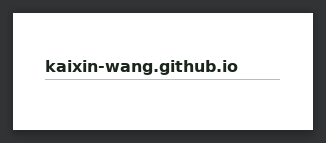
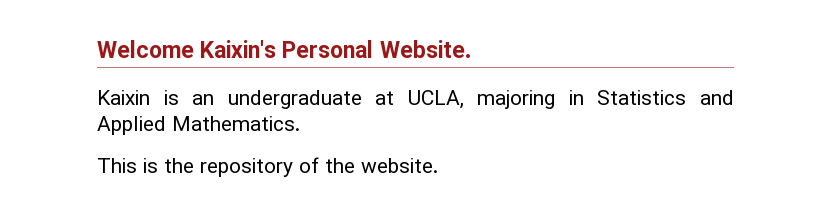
- kaixin-wang.github.io
+ Welcome Kaixin's Personal Website.
+ Kaixin is an undergraduate at UCLA, majoring in Statistics and Applied Mathematics.
+ This is the repository of the website.

